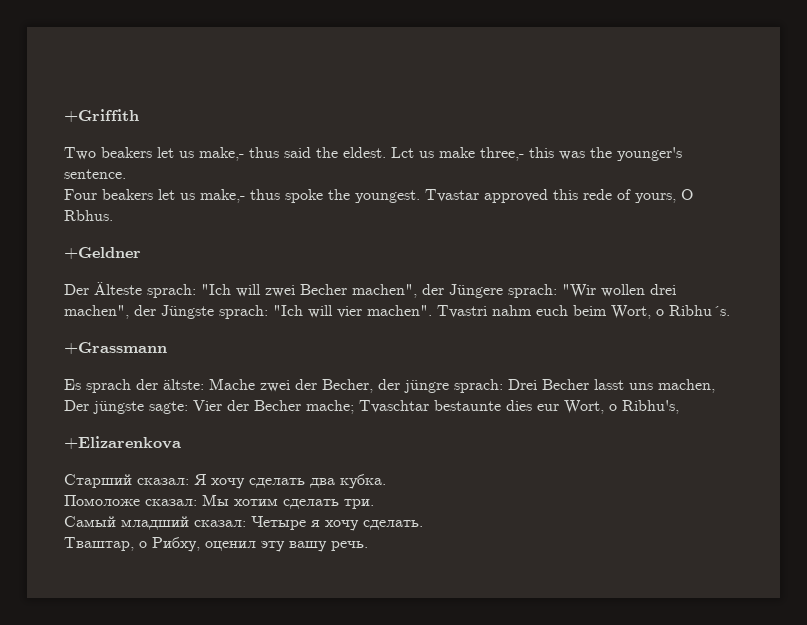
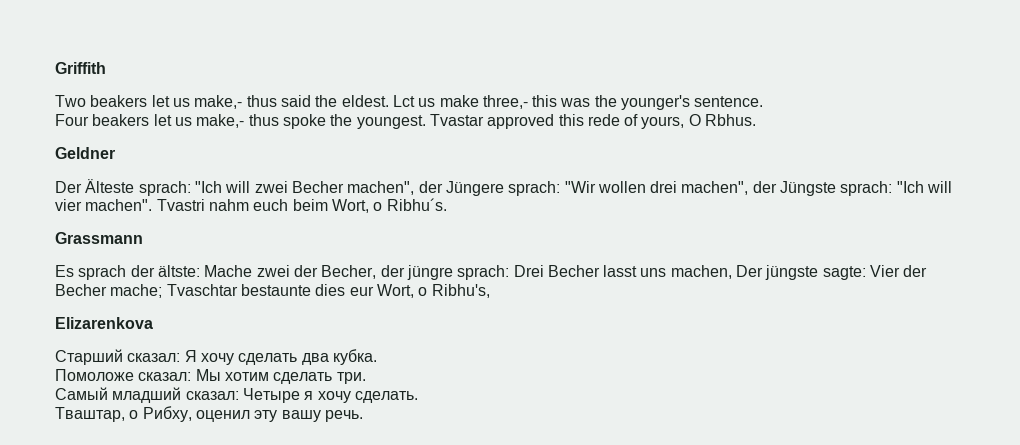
- +Griffith
+ Griffith
- +Geldner
+ Geldner
- +Grassmann
+ Grassmann
- +Elizarenkova
+ Elizarenkova

